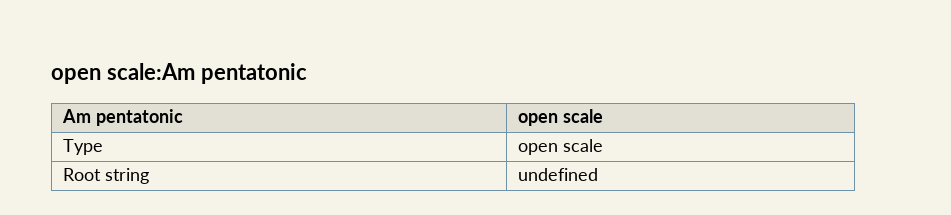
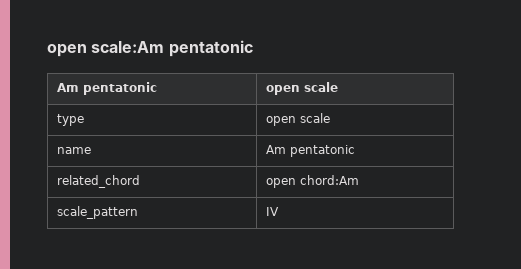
- Type | open scale
- Root string | undefined
+ type | open scale
+ name | Am pentatonic
+ related_chord | open chord:Am
+ scale_pattern | IV

